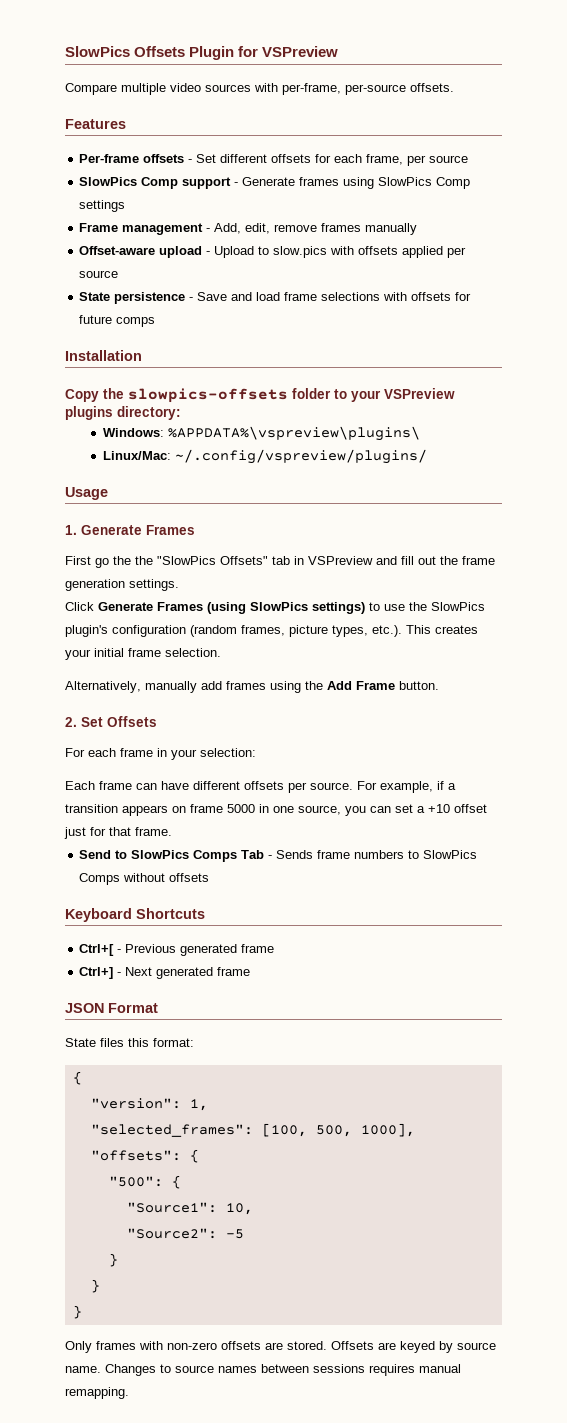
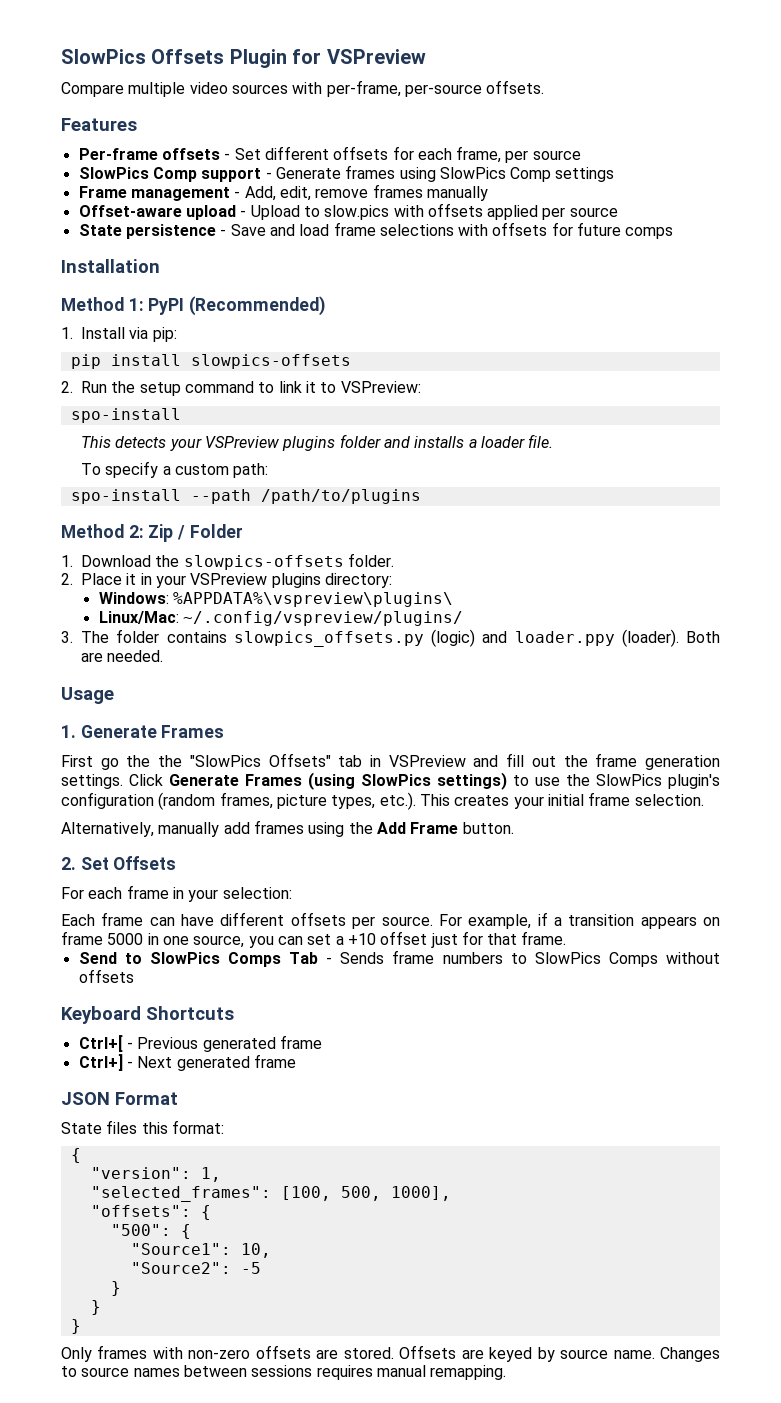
- Copy the slowpics-offsets folder to your VSPreview plugins directory:
+ Method 1: PyPI (Recommended)
+ 1. Install via pip:
+ pip install slowpics-offsets
+ 2. Run the setup command to link it to VSPreview:
+ spo-install
+ This detects your VSPreview plugins folder and installs a loader file.
+ To specify a custom path:
+ spo-install --path /path/to/plugins
+ Method 2: Zip / Folder
+ 1. Download the slowpics-offsets folder.
+ 2. Place it in your VSPreview plugins directory:
+ 3. The folder contains slowpics_offsets.py (logic) and loader.ppy (loader). Both are needed.
- First go the the "SlowPics Offsets" tab in VSPreview and fill out the frame generation settings.
- Click Generate Frames (using SlowPics settings) to use the SlowPics plugin's configuration (random frames, picture types, etc.). This creates your initial frame selection.
+ First go the the "SlowPics Offsets" tab in VSPreview and fill out the frame generation settings. Click Generate Frames (using SlowPics settings) to use the SlowPics plugin's configuration (random frames, picture types, etc.). This creates your initial frame selection.

